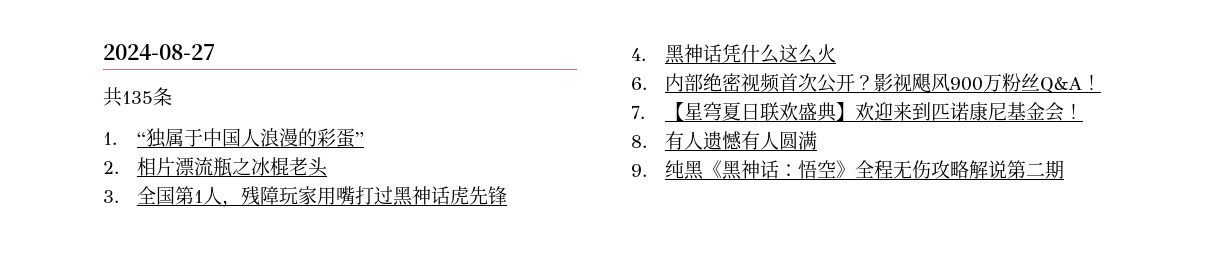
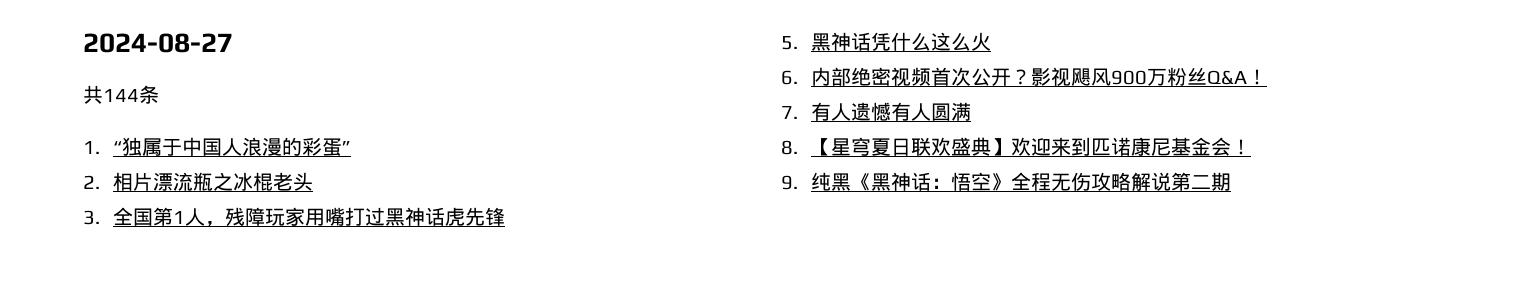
- 共135条
+ 共144条
- 4.黑神话凭什么这么火
+ 5.黑神话凭什么这么火
- 7.【星穹夏日联欢盛典】欢迎来到匹诺康尼基金会！
+ 7.有人遗憾有人圆满
+ 8.【星穹夏日联欢盛典】欢迎来到匹诺康尼基金会！
- 8.有人遗憾有人圆满

